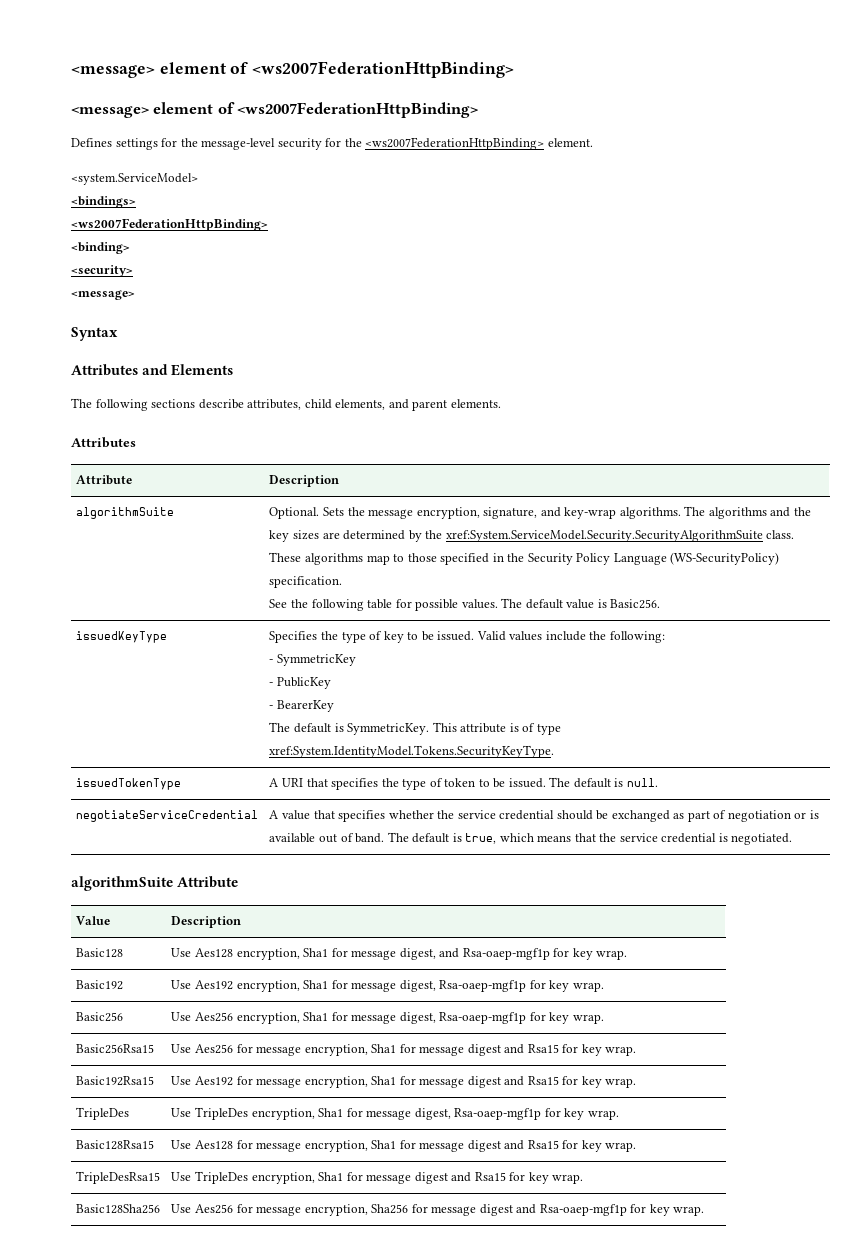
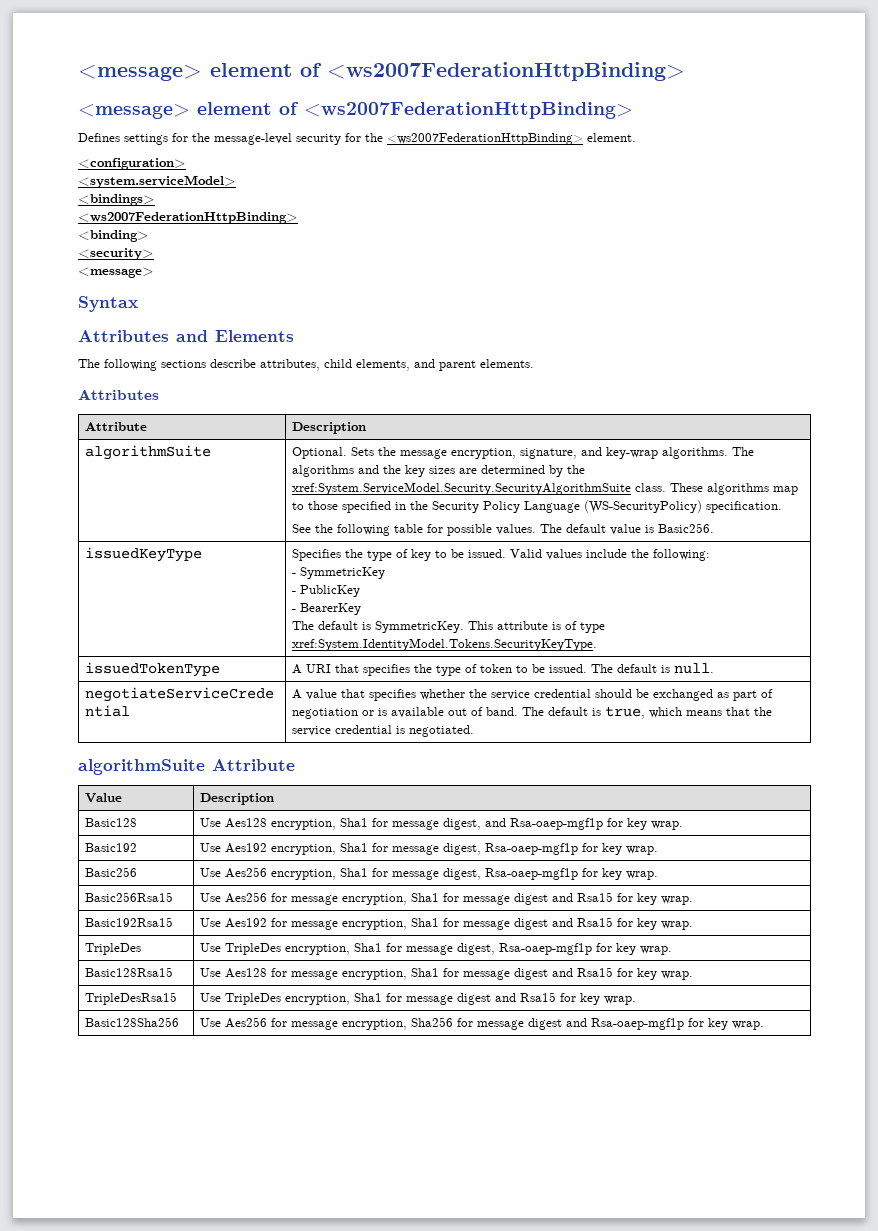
- <system.ServiceModel>
+ <configuration>
+ <system.serviceModel>

